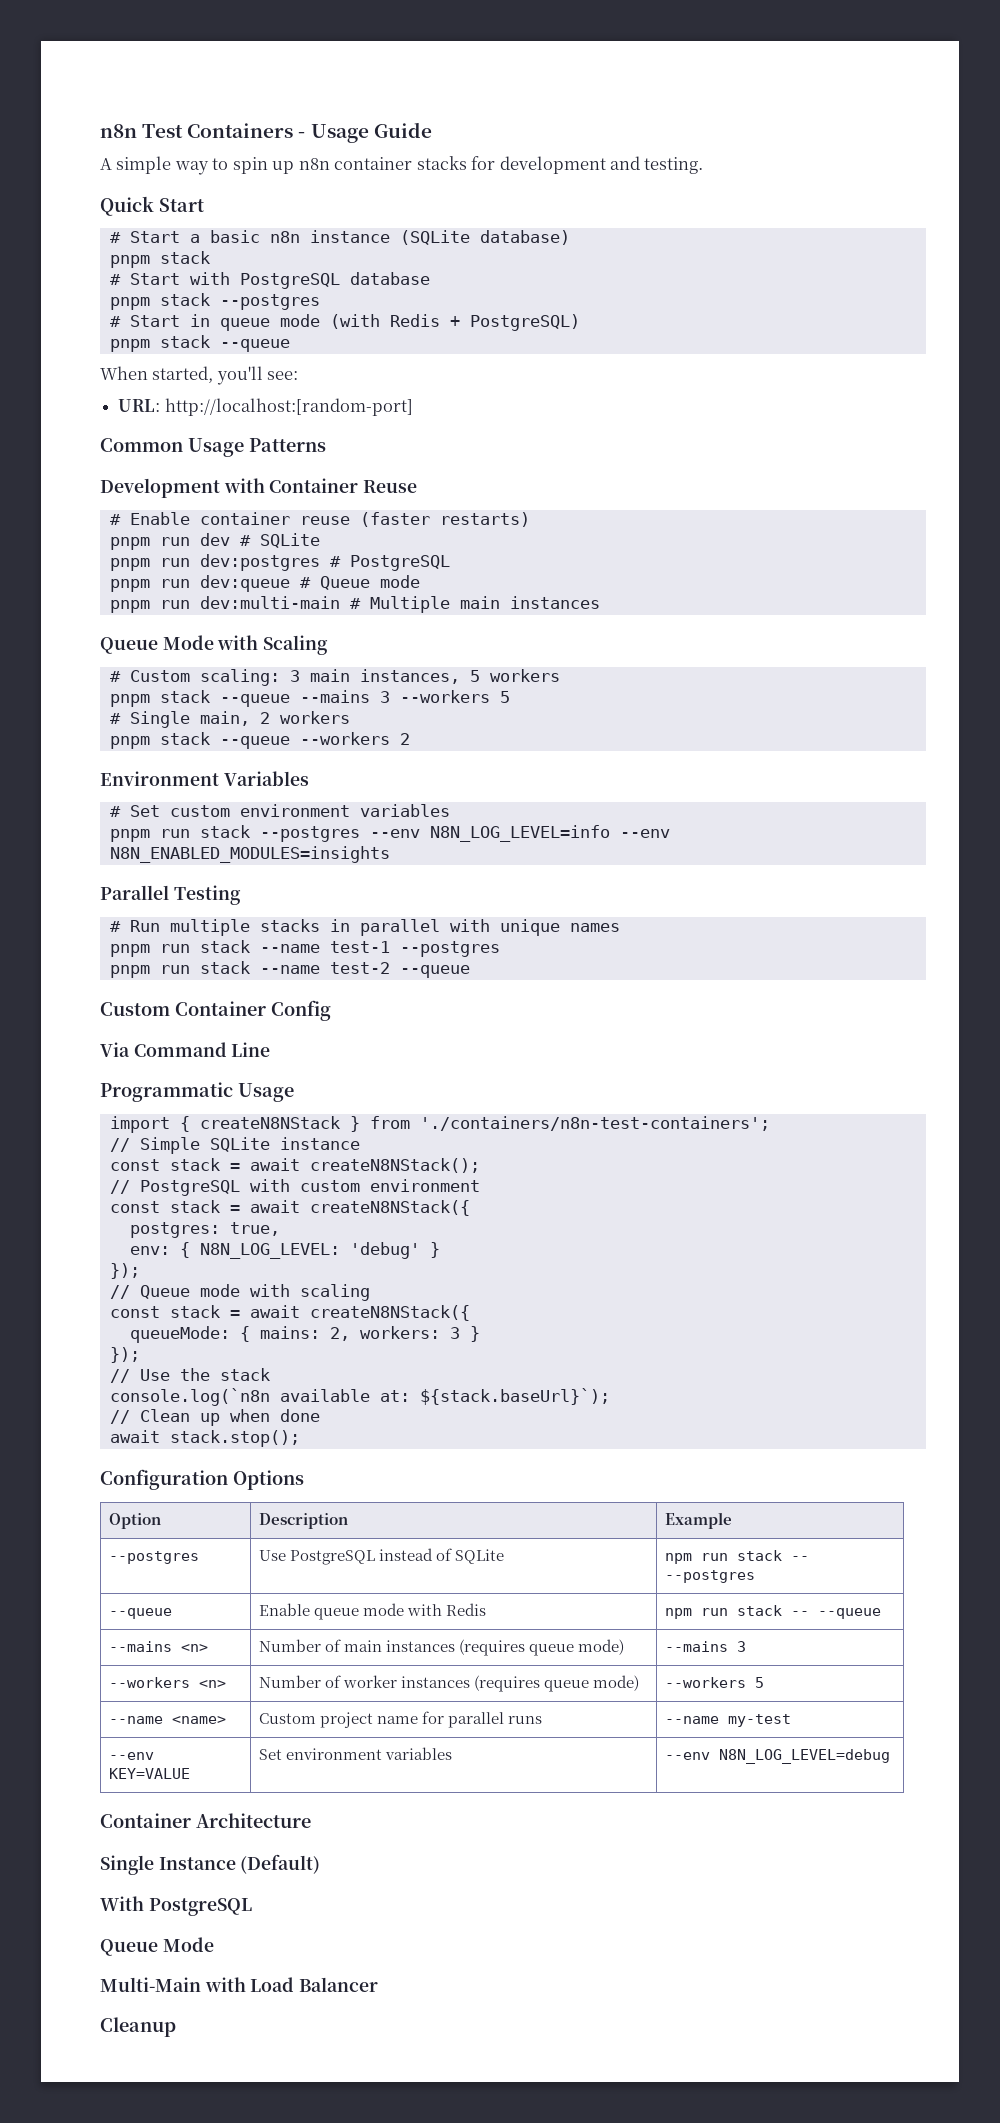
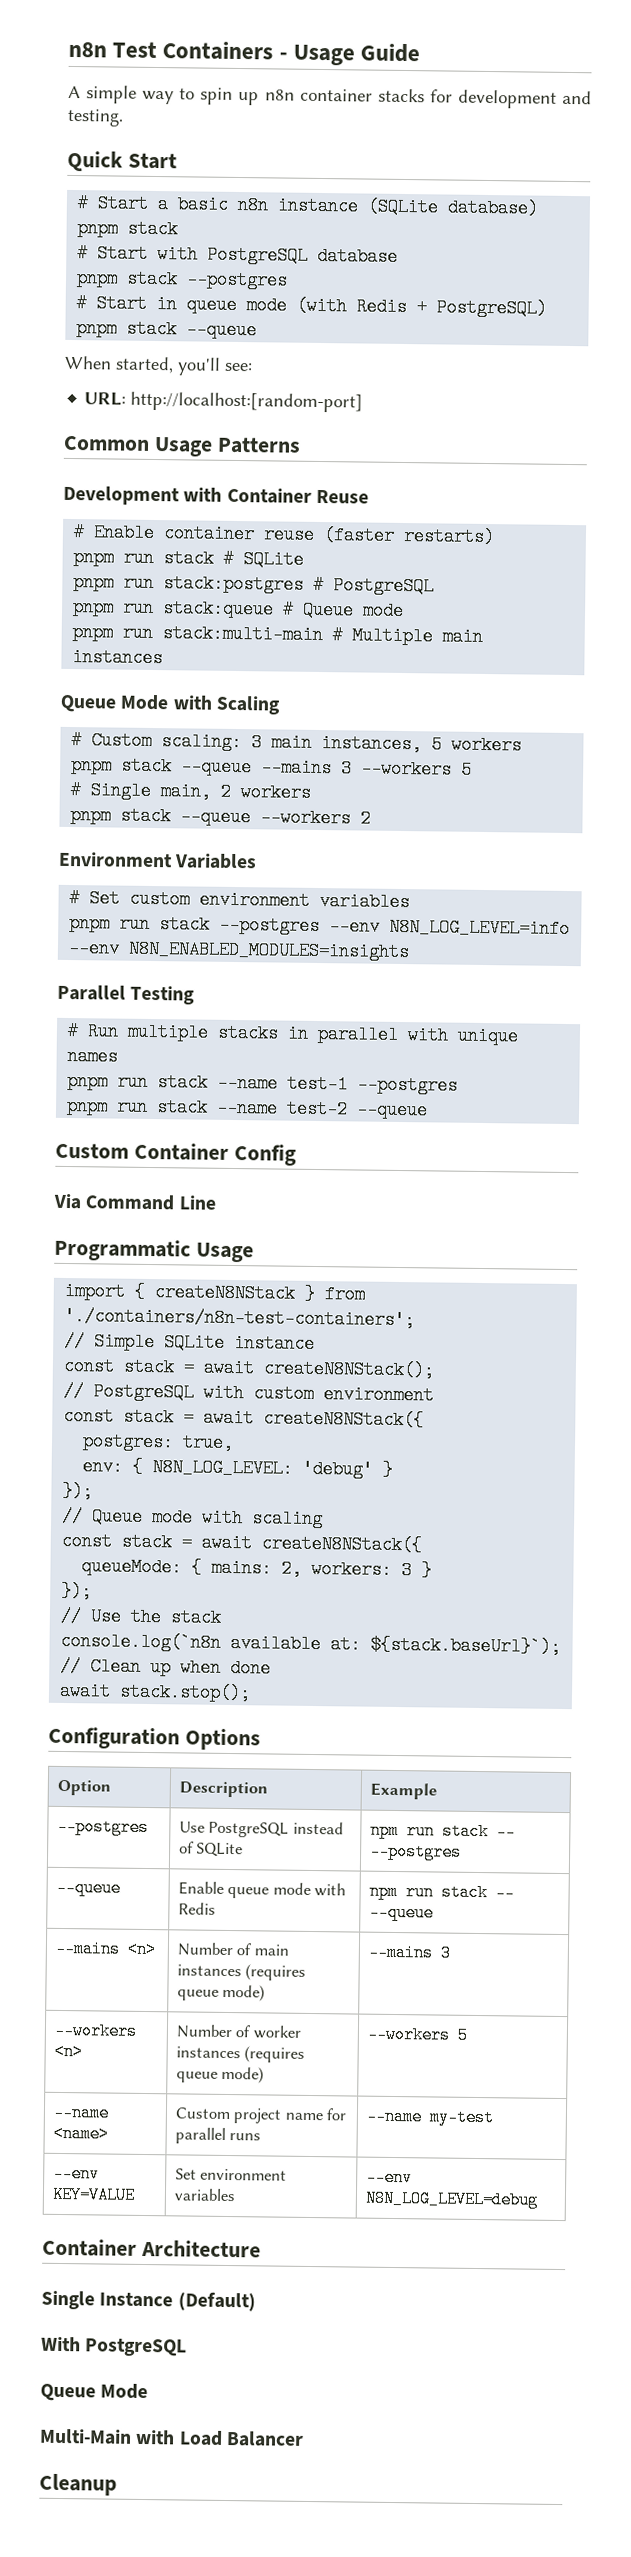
- pnpm run dev # SQLite
+ pnpm run stack # SQLite
- pnpm run dev:postgres # PostgreSQL
+ pnpm run stack:postgres # PostgreSQL
- pnpm run dev:queue # Queue mode
+ pnpm run stack:queue # Queue mode
- pnpm run dev:multi-main # Multiple main instances
+ pnpm run stack:multi-main # Multiple main instances

